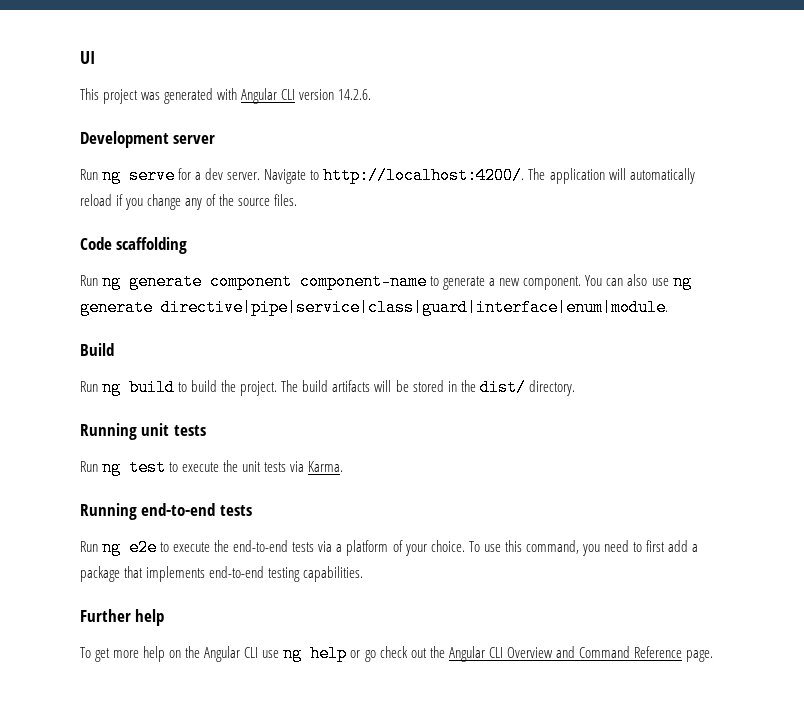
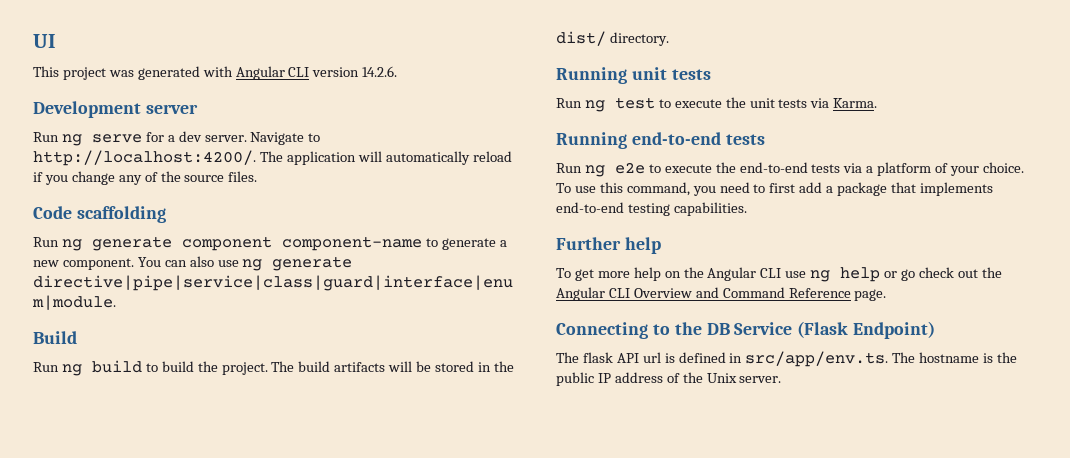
+ Connecting to the DB Service (Flask Endpoint)
+ The flask API url is defined in src/app/env.ts. The hostname is the public IP address of the Unix server.

